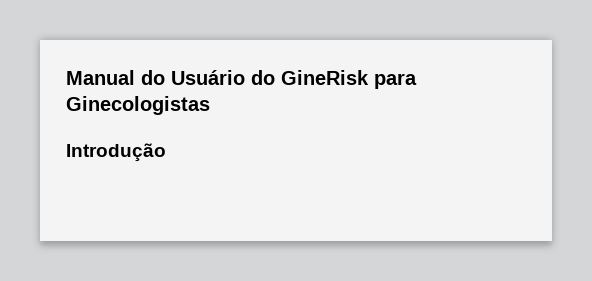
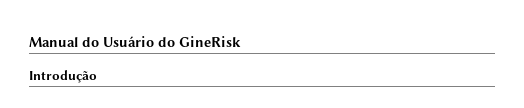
- Manual do Usuário do GineRisk para Ginecologistas
+ Manual do Usuário do GineRisk

